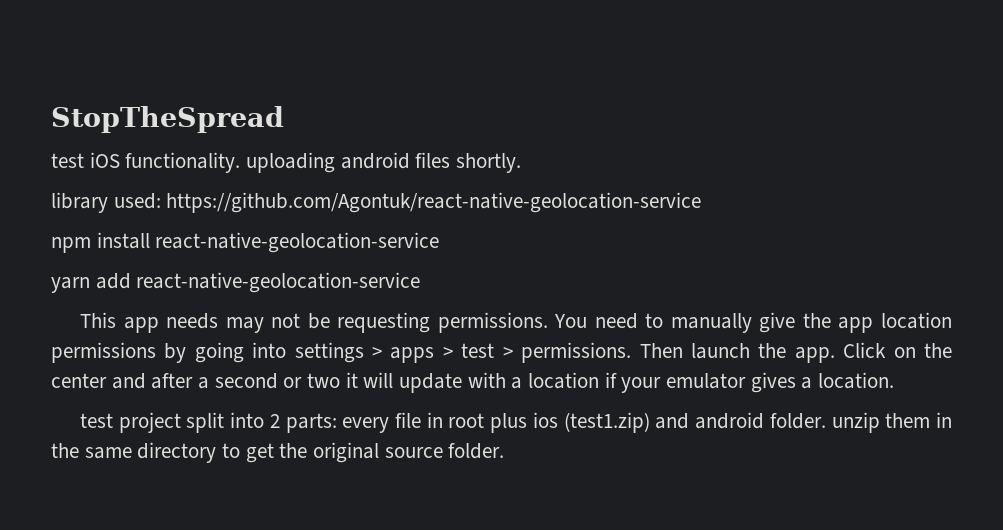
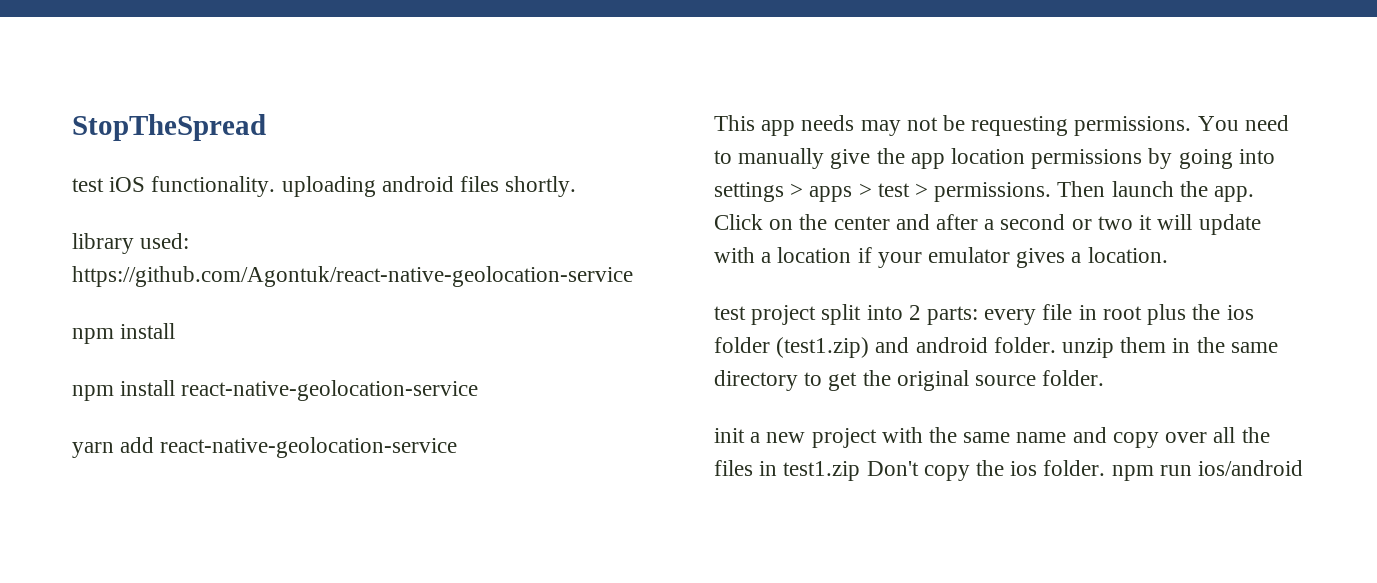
  library used: https://github.com/Agontuk/react-native-geolocation-service
+ npm install
- test project split into 2 parts: every file in root plus ios (test1.zip) and android folder. unzip them in the same directory to get the original source folder.
+ test project split into 2 parts: every file in root plus the ios folder (test1.zip) and android folder. unzip them in the same directory to get the original source folder.
+ init a new project with the same name and copy over all the files in test1.zip Don't copy the ios folder. npm run ios/android

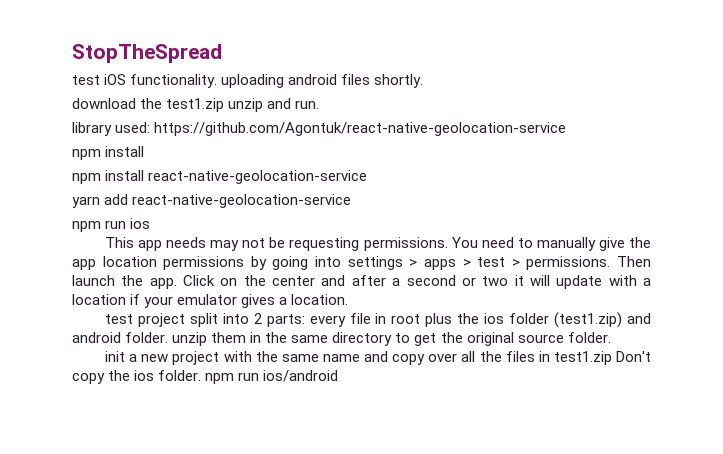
+ download the test1.zip unzip and run.
+ npm run ios

